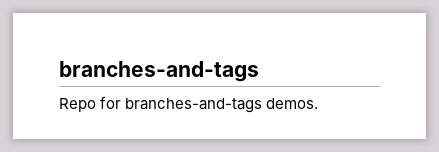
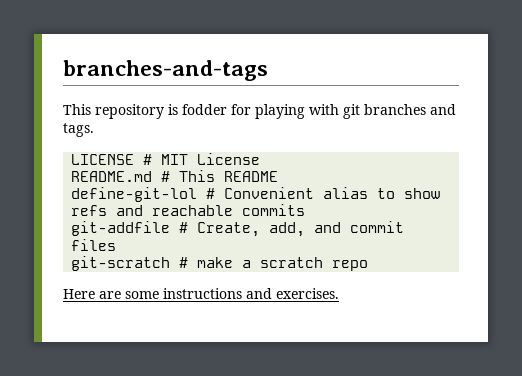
- Repo for branches-and-tags demos.
+ This repository is fodder for playing with git branches and tags.
+ LICENSE # MIT License
+ README.md # This README
+ define-git-lol # Convenient alias to show refs and reachable commits
+ git-addfile # Create, add, and commit files
+ git-scratch # make a scratch repo
+ Here are some instructions and exercises.

